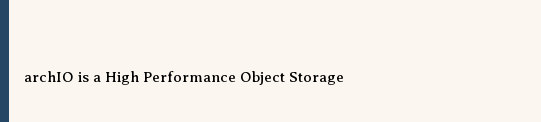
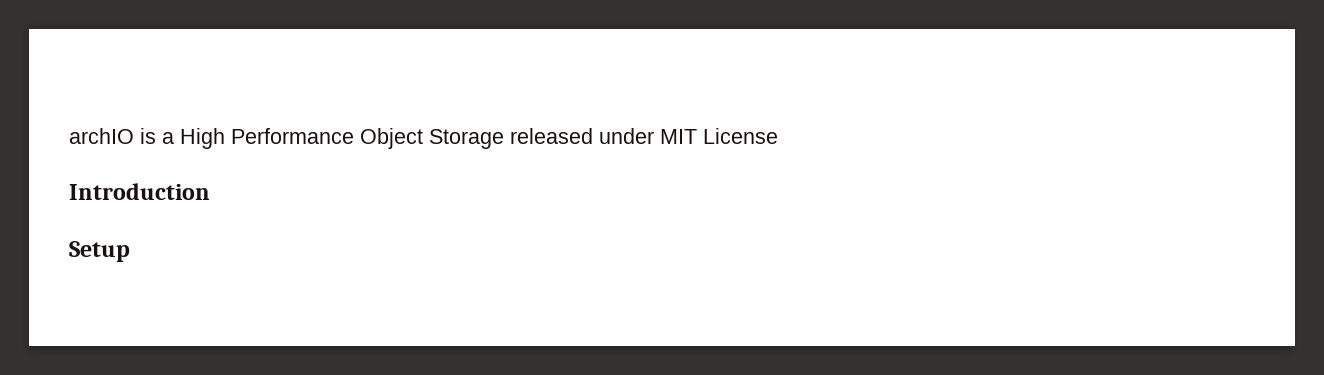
- archIO is a High Performance Object Storage
+ archIO is a High Performance Object Storage released under MIT License
+ Introduction
+ Setup

